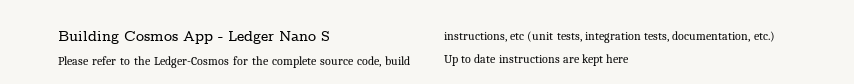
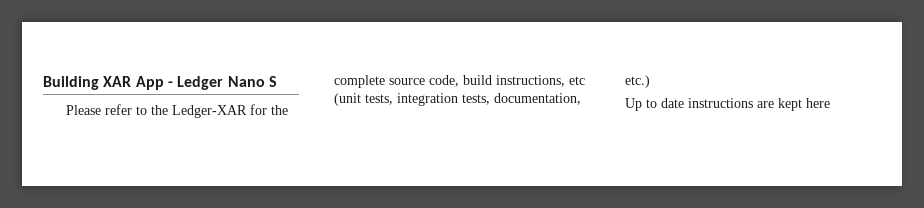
- Building Cosmos App - Ledger Nano S
+ Building XAR App - Ledger Nano S
- Please refer to the Ledger-Cosmos for the complete source code, build instructions, etc (unit tests, integration tests, documentation, etc.)
+ Please refer to the Ledger-XAR for the complete source code, build instructions, etc (unit tests, integration tests, documentation, etc.)

